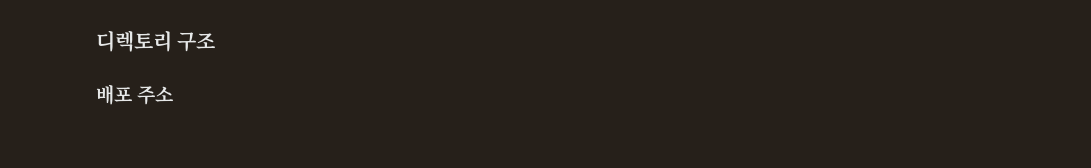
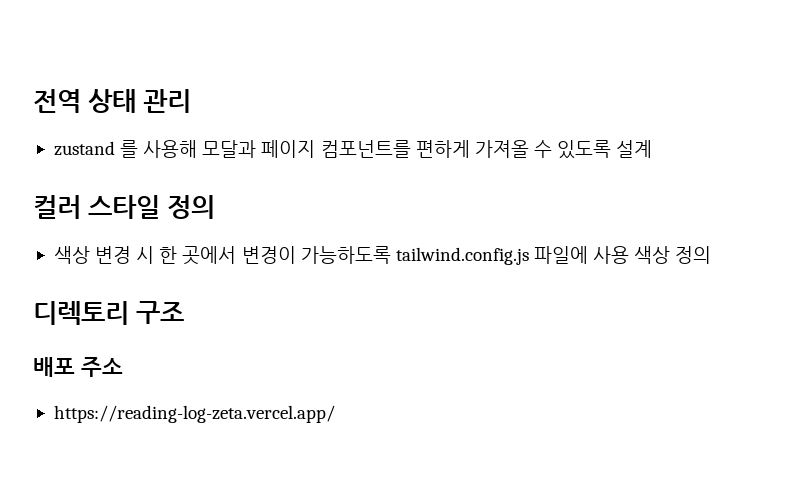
+ 전역 상태 관리
+ zustand 를 사용해 모달과 페이지 컴포넌트를 편하게 가져올 수 있도록 설계
+ 컬러 스타일 정의
+ 색상 변경 시 한 곳에서 변경이 가능하도록 tailwind.config.js 파일에 사용 색상 정의
+ https://reading-log-zeta.vercel.app/

